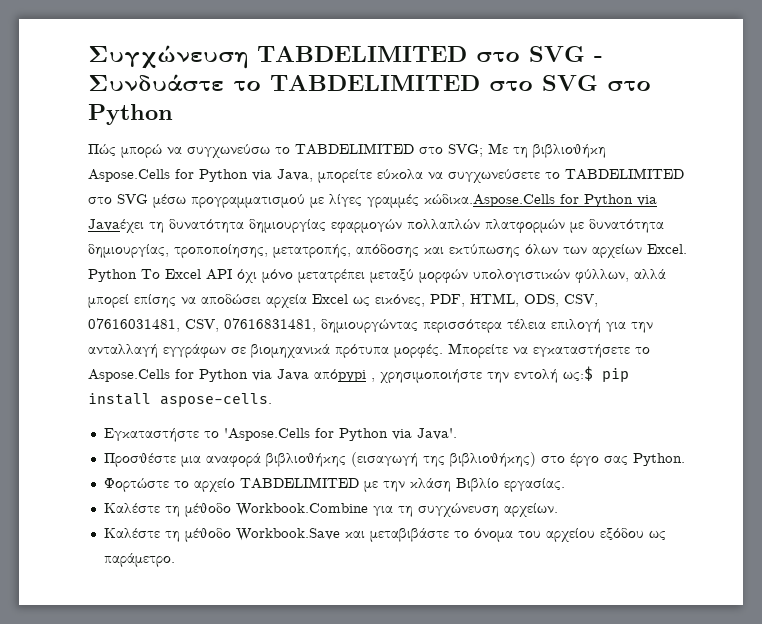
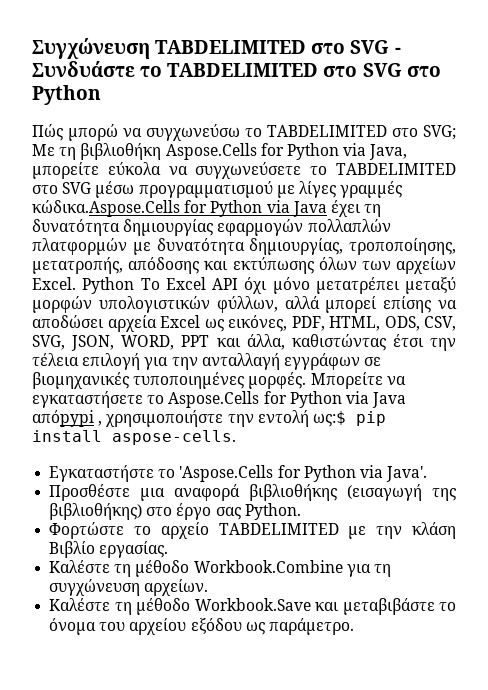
- Πώς μπορώ να συγχωνεύσω το TABDELIMITED στο SVG; Με τη βιβλιοθήκη Aspose.Cells for Python via Java, μπορείτε εύκολα να συγχωνεύσετε το TABDELIMITED στο SVG μέσω προγραμματισμού με λίγες γραμμές κώδικα.Aspose.Cells for Python via Javaέχει τη δυνατότητα δημιουργίας εφαρμογών πολλαπλών πλατφορμών με δυνατότητα δημιουργίας, τροποποίησης, μετατροπής, απόδοσης και εκτύπωσης όλων των αρχείων Excel.
+ Πώς μπορώ να συγχωνεύσω το TABDELIMITED στο SVG; Με τη βιβλιοθήκη Aspose.Cells for Python via Java, μπορείτε εύκολα να συγχωνεύσετε το TABDELIMITED στο SVG μέσω προγραμματισμού με λίγες γραμμές κώδικα.Aspose.Cells for Python via Java έχει τη δυνατότητα δημιουργίας εφαρμογών πολλαπλών πλατφορμών με δυνατότητα δημιουργίας, τροποποίησης, μετατροπής, απόδοσης και εκτύπωσης όλων των αρχείων Excel.
- Python Το Excel API όχι μόνο μετατρέπει μεταξύ μορφών υπολογιστικών φύλλων, αλλά μπορεί επίσης να αποδώσει αρχεία Excel ως εικόνες, PDF, HTML, ODS, CSV, 07616031481, CSV, 07616831481, δημιουργώντας περισσότερα τέλεια επιλογή για την ανταλλαγή εγγράφων σε βιομηχανικά πρότυπα μορφές.
+ Python Το Excel API όχι μόνο μετατρέπει μεταξύ μορφών υπολογιστικών φύλλων, αλλά μπορεί επίσης να αποδώσει αρχεία Excel ως εικόνες, PDF, HTML, ODS, CSV, SVG, JSON, WORD, PPT και άλλα, καθιστώντας έτσι την τέλεια επιλογή για την ανταλλαγή εγγράφων σε βιομηχανικές τυποποιημένες μορφές.

